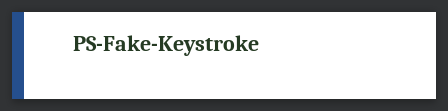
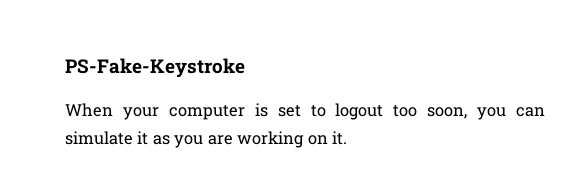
+ When your computer is set to logout too soon, you can simulate it as you are working on it.

